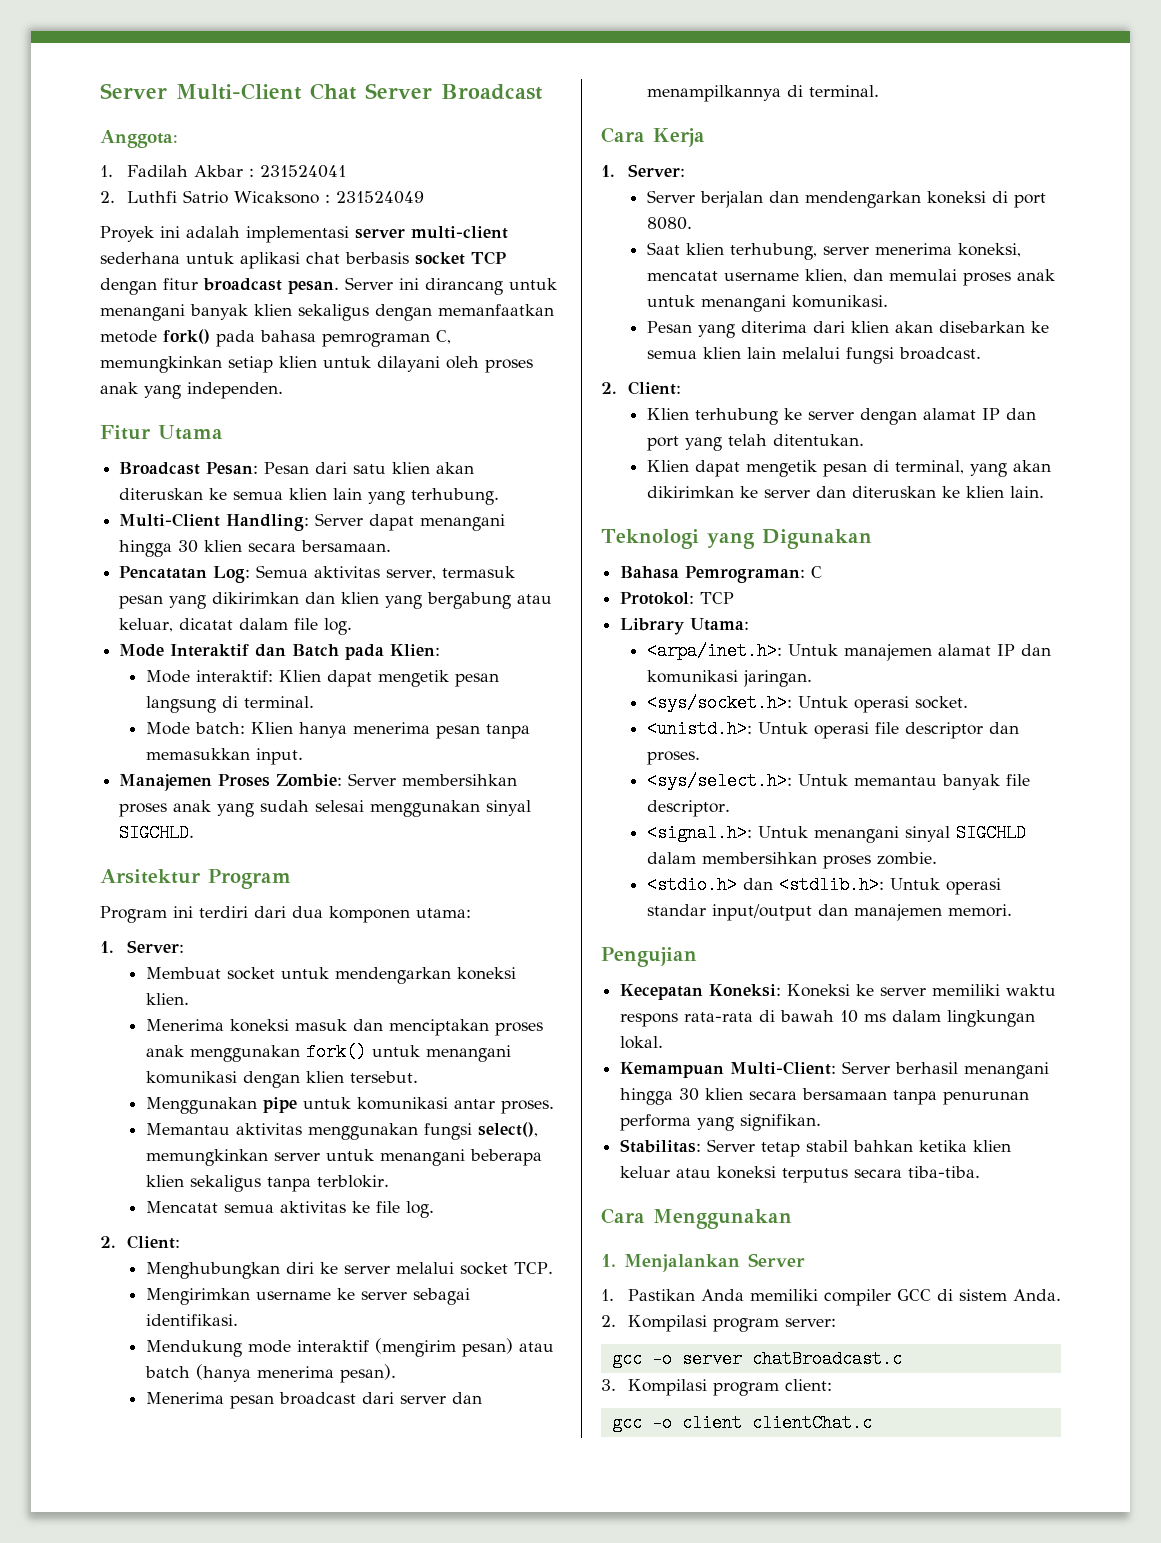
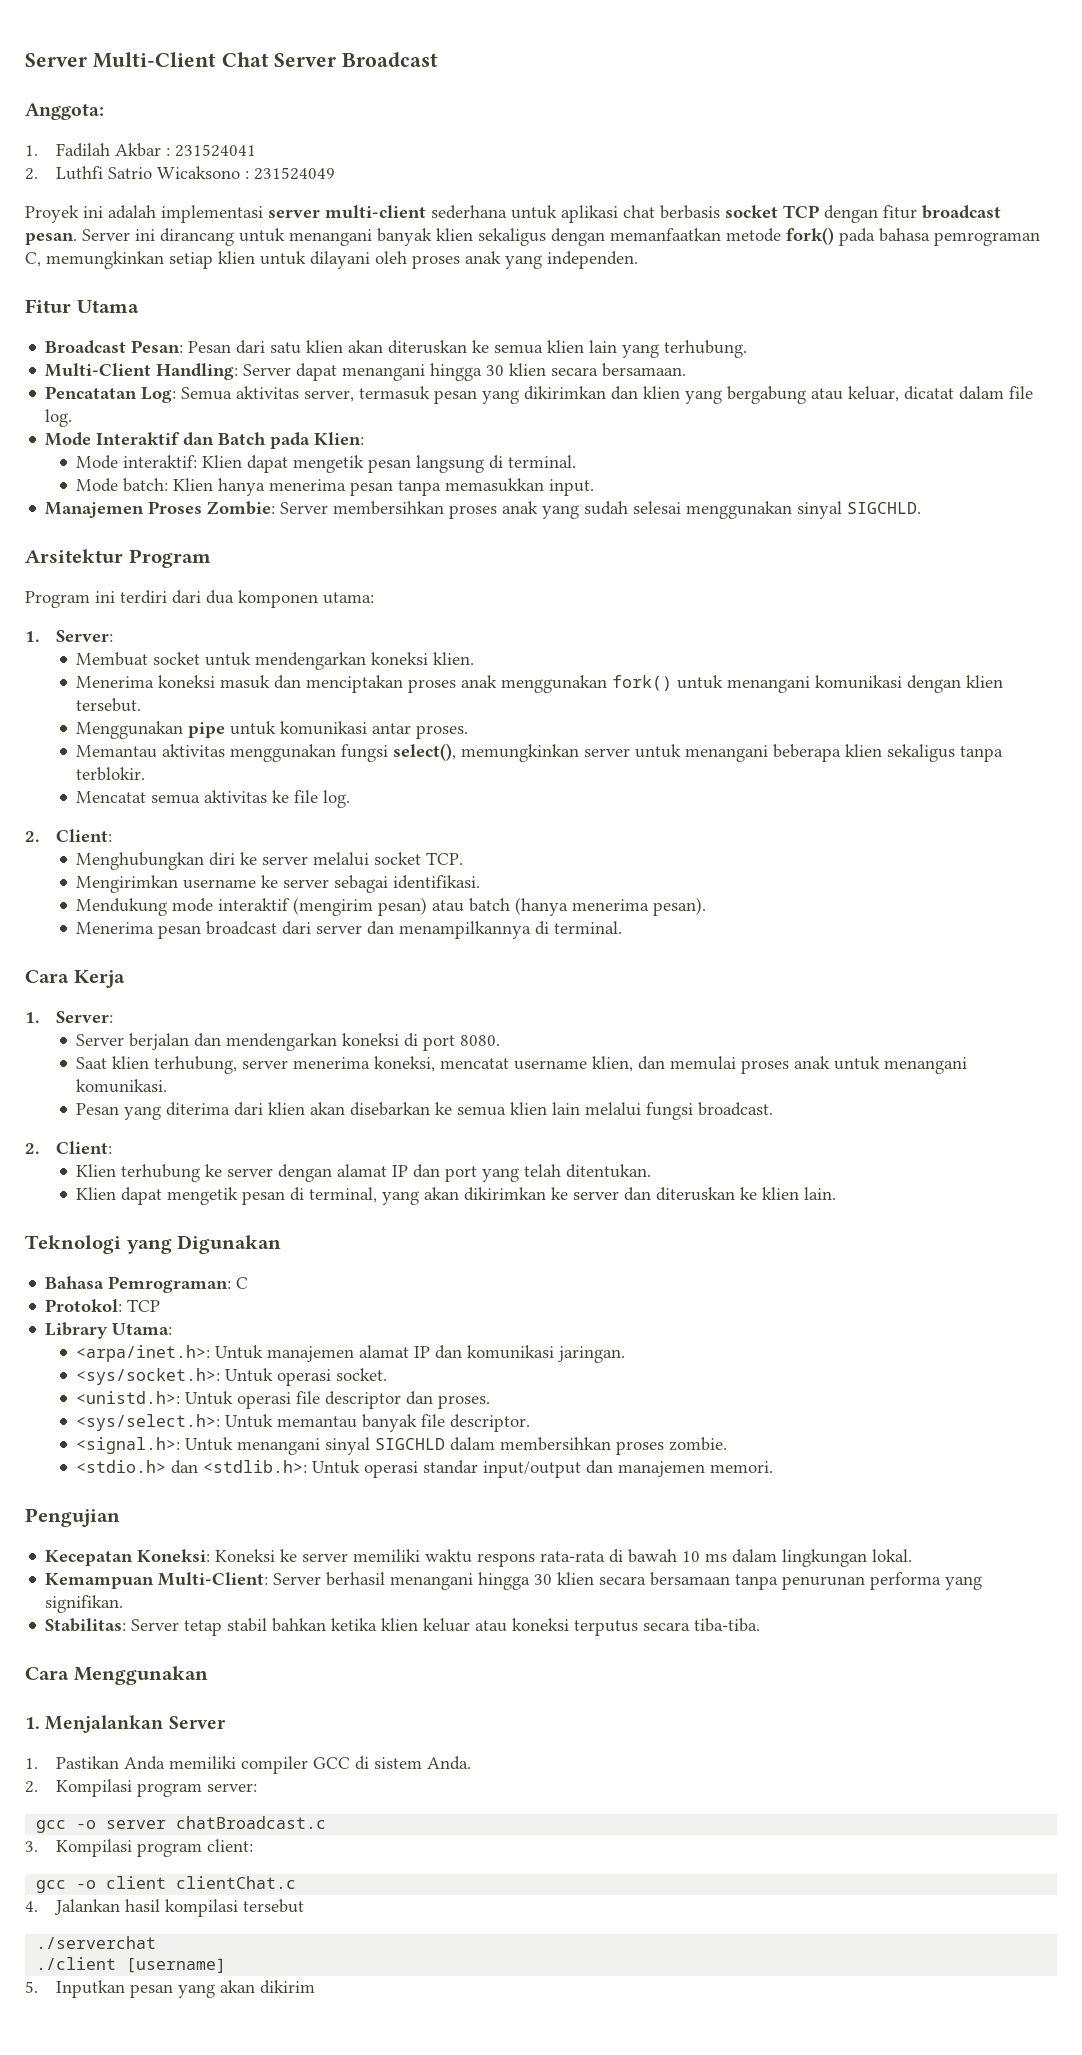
+ 4. Jalankan hasil kompilasi tersebut
+ ./serverchat
+ ./client [username]
+ 5. Inputkan pesan yang akan dikirim

